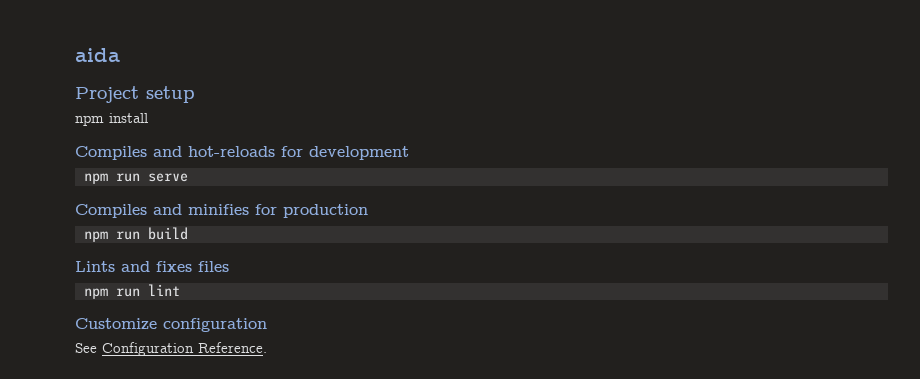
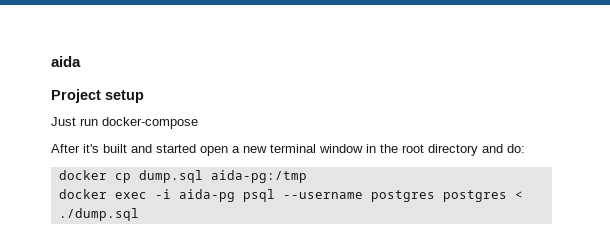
- npm install
- Compiles and hot-reloads for development
- npm run serve
- Compiles and minifies for production
- npm run build
- Lints and fixes files
- npm run lint
- Customize configuration
- See Configuration Reference.
+ Just run docker-compose
+ After it's built and started open a new terminal window in the root directory and do:
+ docker cp dump.sql aida-pg:/tmp
+ docker exec -i aida-pg psql --username postgres postgres < ./dump.sql

